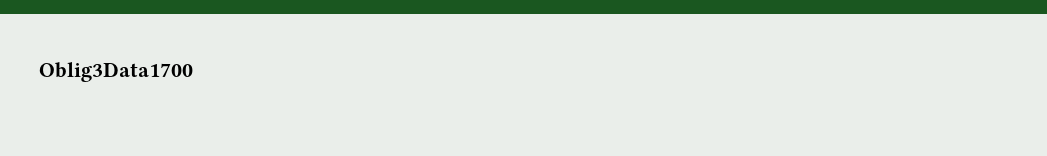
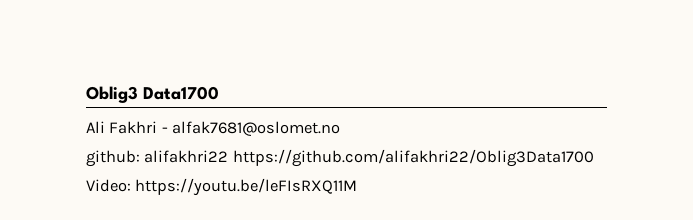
- Oblig3Data1700
+ Oblig3 Data1700
+ Ali Fakhri - alfak7681@oslomet.no
+ github: alifakhri22 https://github.com/alifakhri22/Oblig3Data1700
+ Video: https://youtu.be/leFIsRXQ11M

